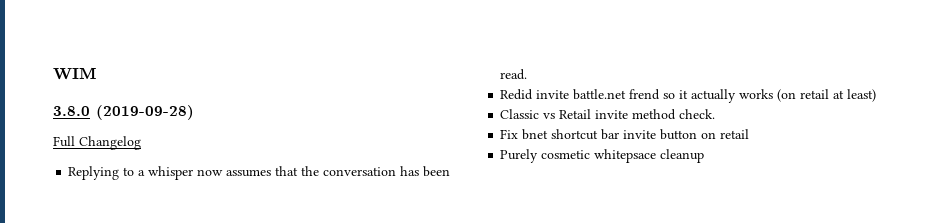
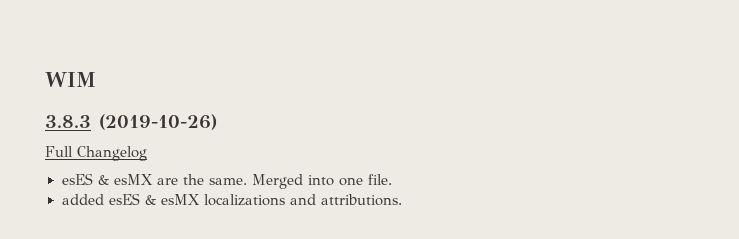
- 3.8.0 (2019-09-28)
+ 3.8.3 (2019-10-26)
- Replying to a whisper now assumes that the conversation has been read.
- Redid invite battle.net frend so it actually works (on retail at least)
- Classic vs Retail invite method check.
- Fix bnet shortcut bar invite button on retail
- Purely cosmetic whitepsace cleanup
+ esES & esMX are the same. Merged into one file.
+ added esES & esMX localizations and attributions.

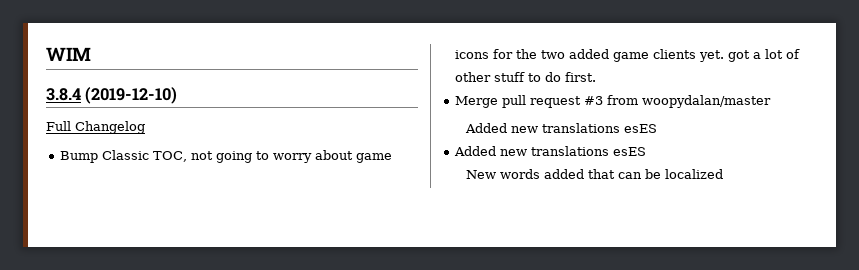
- 3.8.3 (2019-10-26)
+ 3.8.4 (2019-12-10)
- esES & esMX are the same. Merged into one file.
- added esES & esMX localizations and attributions.
+ Bump Classic TOC, not going to worry about game icons for the two added game clients yet. got a lot of other stuff to do first.
+ Merge pull request #3 from woopydalan/master
+ Added new translations esES
+ Added new translations esES
+ New words added that can be localized

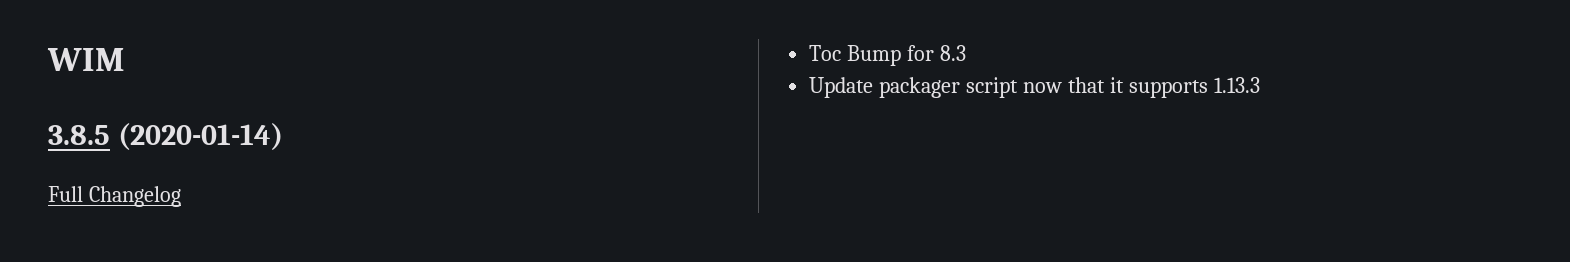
- 3.8.4 (2019-12-10)
+ 3.8.5 (2020-01-14)
- Bump Classic TOC, not going to worry about game icons for the two added game clients yet. got a lot of other stuff to do first.
- Merge pull request #3 from woopydalan/master
- Added new translations esES
- Added new translations esES
- New words added that can be localized
+ Toc Bump for 8.3
+ Update packager script now that it supports 1.13.3

